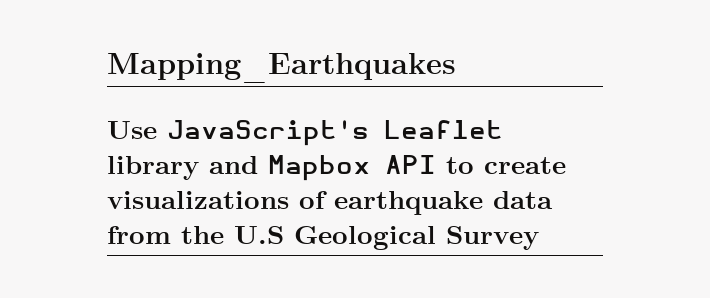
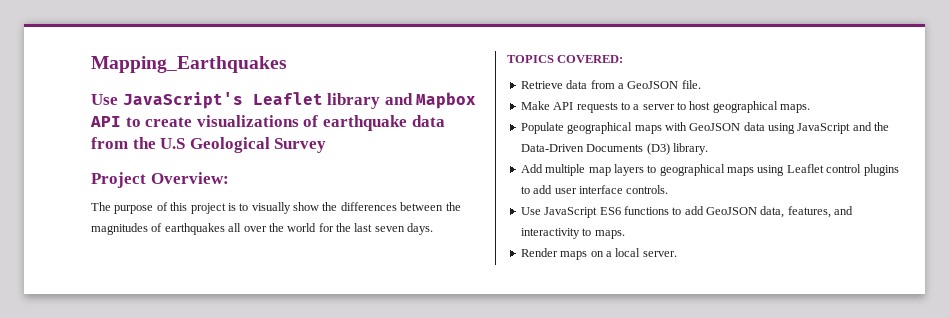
+ Project Overview:
+ The purpose of this project is to visually show the differences between the magnitudes of earthquakes all over the world for the last seven days.
+ TOPICS COVERED:
+ Retrieve data from a GeoJSON file.
+ Make API requests to a server to host geographical maps.
+ Populate geographical maps with GeoJSON data using JavaScript and the Data-Driven Documents (D3) library.
+ Add multiple map layers to geographical maps using Leaflet control plugins to add user interface controls.
+ Use JavaScript ES6 functions to add GeoJSON data, features, and interactivity to maps.
+ Render maps on a local server.

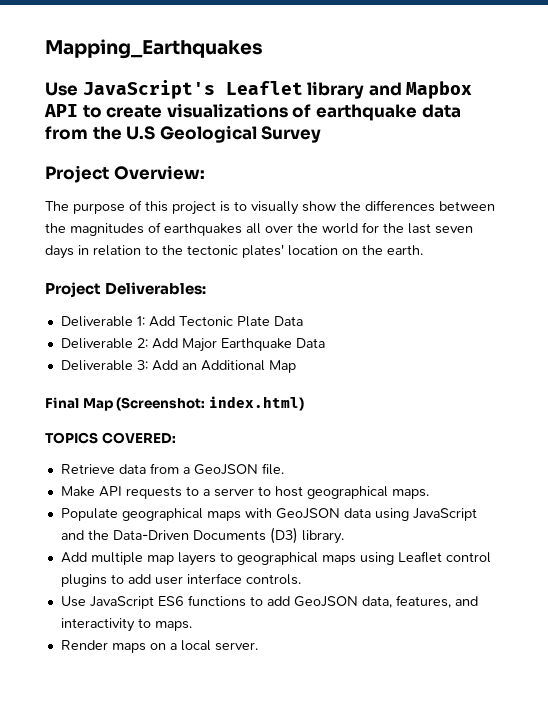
- The purpose of this project is to visually show the differences between the magnitudes of earthquakes all over the world for the last seven days.
+ The purpose of this project is to visually show the differences between the magnitudes of earthquakes all over the world for the last seven days in relation to the tectonic plates' location on the earth.
+ Project Deliverables:
+ Deliverable 1: Add Tectonic Plate Data
+ Deliverable 2: Add Major Earthquake Data
+ Deliverable 3: Add an Additional Map
+ Final Map (Screenshot: index.html)

